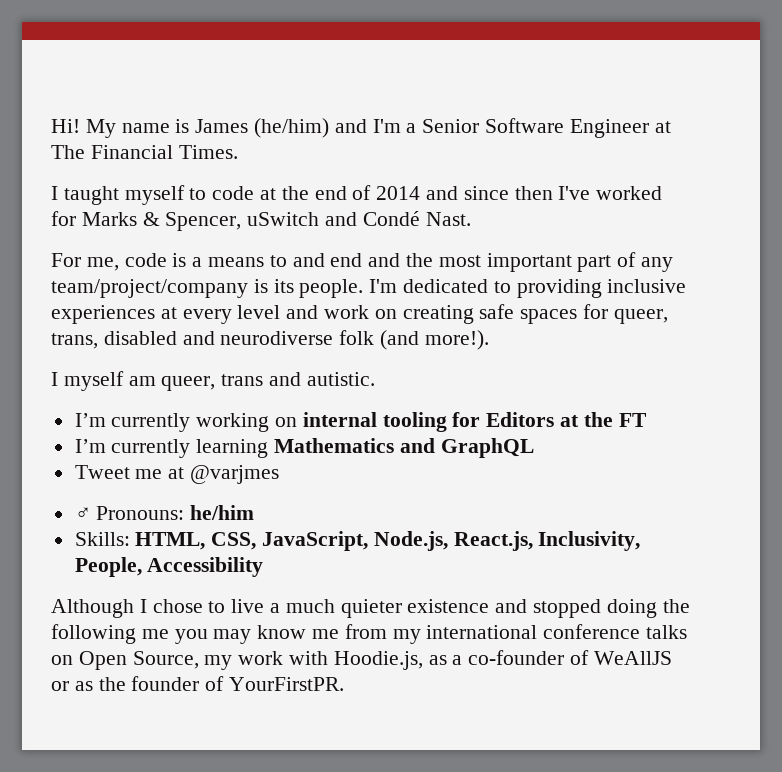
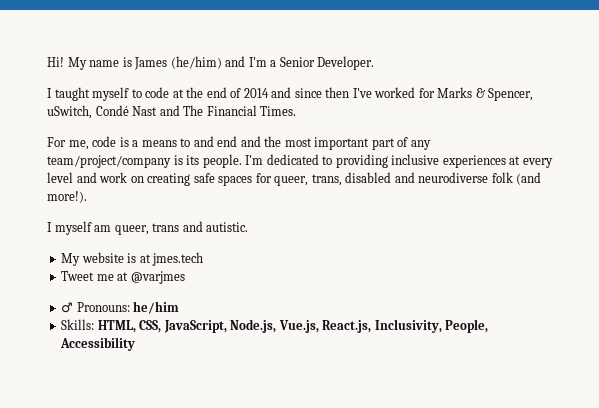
- My name is James (he/him) and I'm a Senior Software Engineer at The Financial Times.
+ My name is James (he/him) and I'm a Senior Developer.
- I taught myself to code at the end of 2014 and since then I've worked for Marks & Spencer, uSwitch and Condé Nast.
+ I taught myself to code at the end of 2014 and since then I've worked for Marks & Spencer, uSwitch, Condé Nast and The Financial Times.
- I’m currently working on internal tooling for Editors at the FT
- I’m currently learning Mathematics and GraphQL
+ My website is at jmes.tech
- Skills: HTML, CSS, JavaScript, Node.js, React.js, Inclusivity, People, Accessibility
+ Skills: HTML, CSS, JavaScript, Node.js, Vue.js, React.js, Inclusivity, People, Accessibility
- Although I chose to live a much quieter existence and stopped doing the following me you may know me from my international conference talks on Open Source, my work with Hoodie.js, as a co-founder of WeAllJS or as the founder of YourFirstPR.

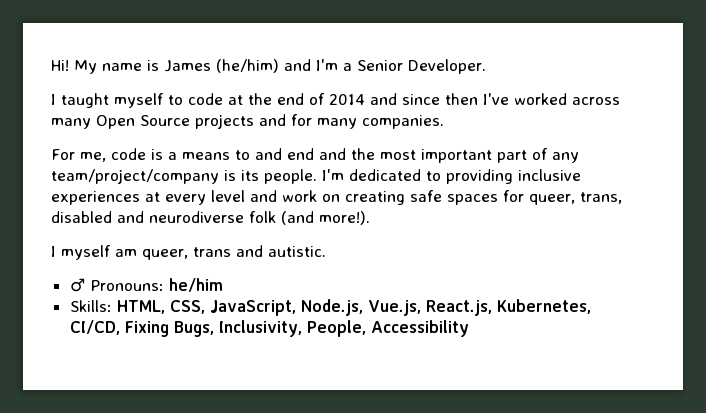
- I taught myself to code at the end of 2014 and since then I've worked for Marks & Spencer, uSwitch, Condé Nast and The Financial Times.
+ I taught myself to code at the end of 2014 and since then I've worked across many Open Source projects and for many companies.
- My website is at jmes.tech
- Tweet me at @varjmes
- Skills: HTML, CSS, JavaScript, Node.js, Vue.js, React.js, Inclusivity, People, Accessibility
+ Skills: HTML, CSS, JavaScript, Node.js, Vue.js, React.js, Kubernetes, CI/CD, Fixing Bugs, Inclusivity, People, Accessibility

